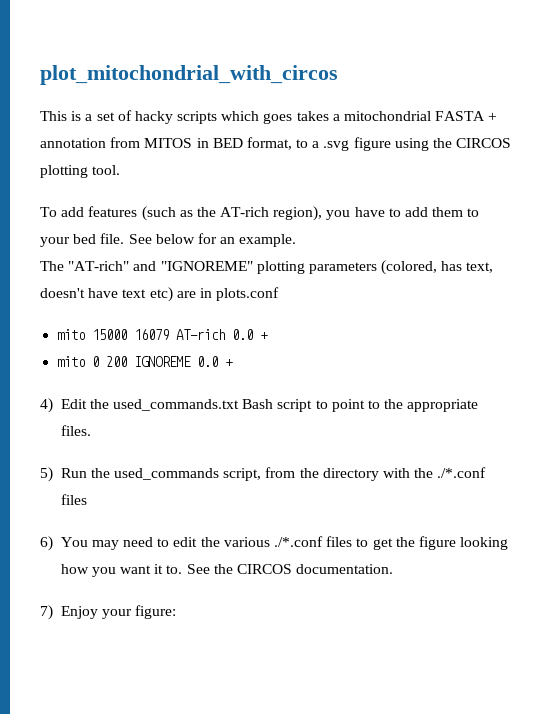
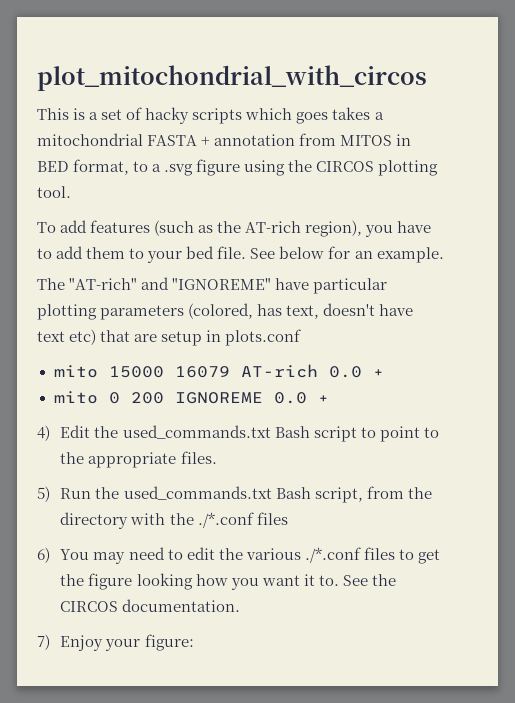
- The "AT-rich" and "IGNOREME" plotting parameters (colored, has text, doesn't have text etc) are in plots.conf
+ The "AT-rich" and "IGNOREME" have particular plotting parameters (colored, has text, doesn't have text etc) that are setup in plots.conf
- 5) Run the used_commands script, from the directory with the ./*.conf files
+ 5) Run the used_commands.txt Bash script, from the directory with the ./*.conf files

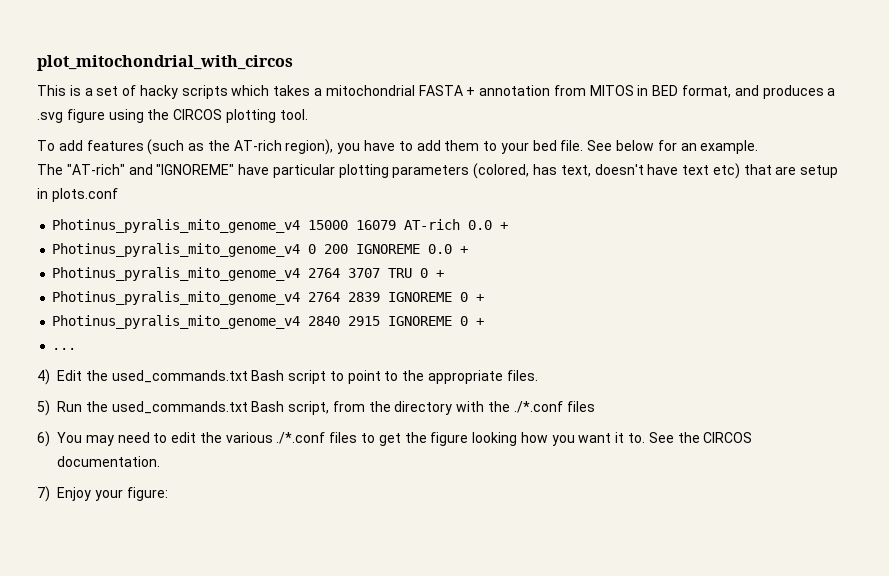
- This is a set of hacky scripts which goes takes a mitochondrial FASTA + annotation from MITOS in BED format, to a .svg figure using the CIRCOS plotting tool.
+ This is a set of hacky scripts which takes a mitochondrial FASTA + annotation from MITOS in BED format, and produces a .svg figure using the CIRCOS plotting tool.
- mito 15000 16079 AT-rich 0.0 +
+ Photinus_pyralis_mito_genome_v4 15000 16079 AT-rich 0.0 +
- mito 0 200 IGNOREME 0.0 +
+ Photinus_pyralis_mito_genome_v4 0 200 IGNOREME 0.0 +
+ Photinus_pyralis_mito_genome_v4 2764 3707 TRU 0 +
+ Photinus_pyralis_mito_genome_v4 2764 2839 IGNOREME 0 +
+ Photinus_pyralis_mito_genome_v4 2840 2915 IGNOREME 0 +
+ ...

